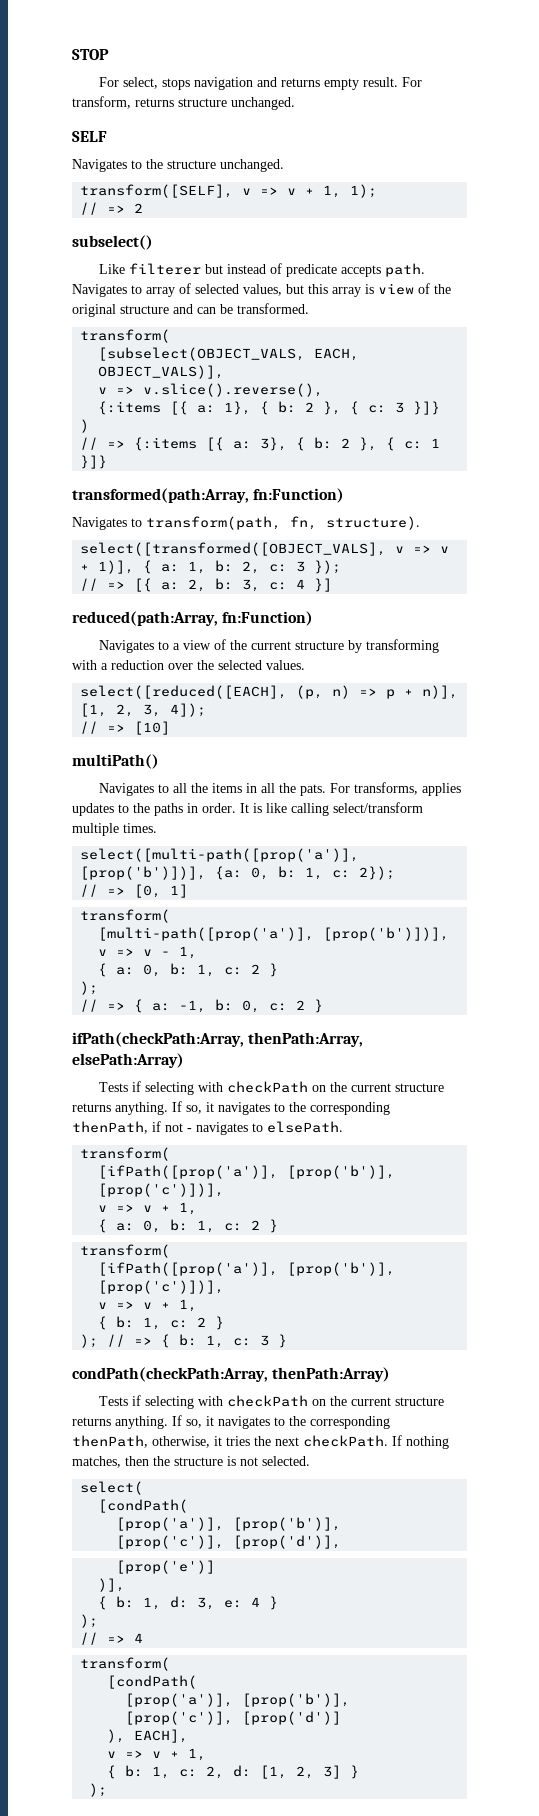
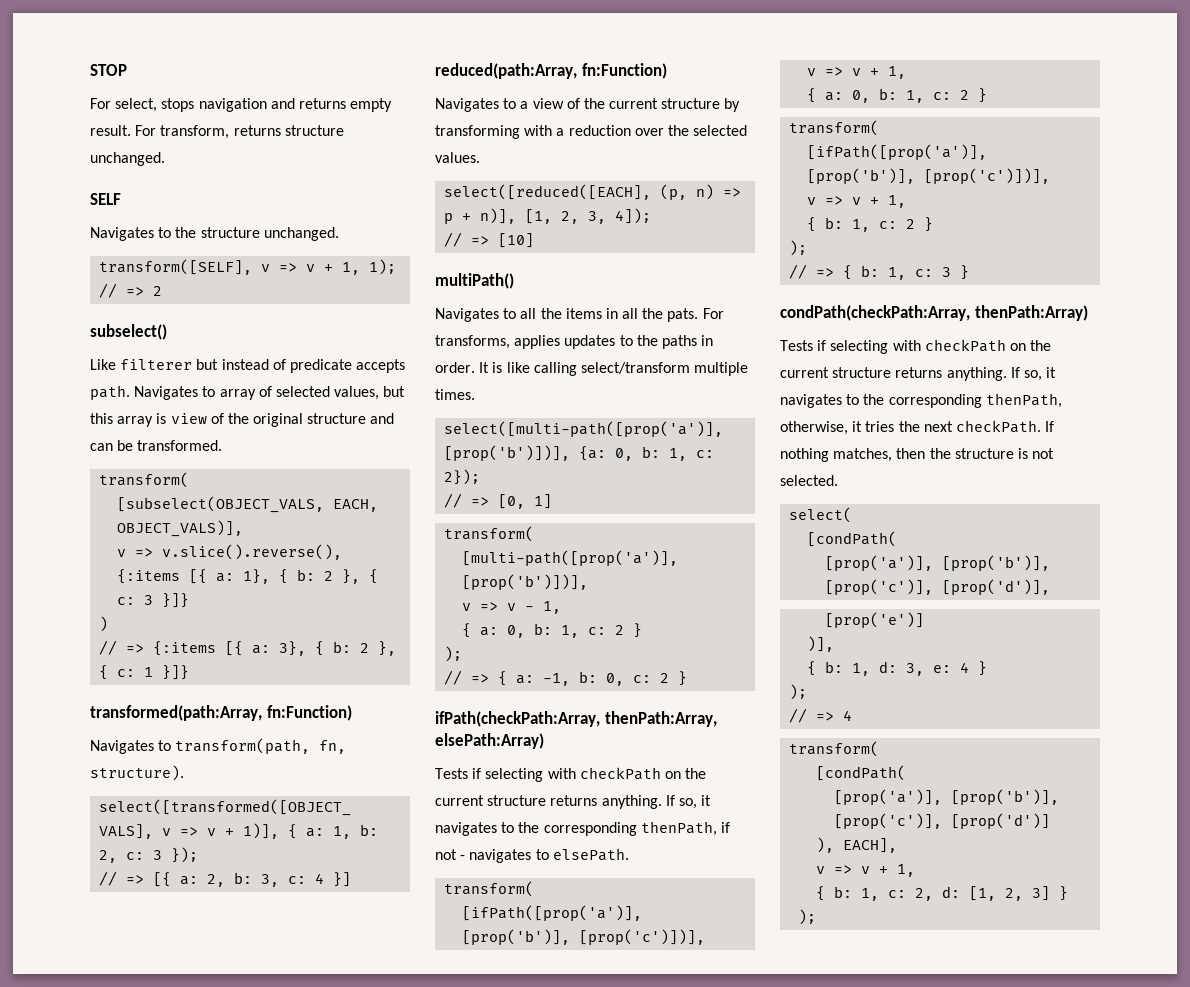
  { b: 1, c: 2 }
- ); // => { b: 1, c: 3 }
+ );
+ // => { b: 1, c: 3 }

